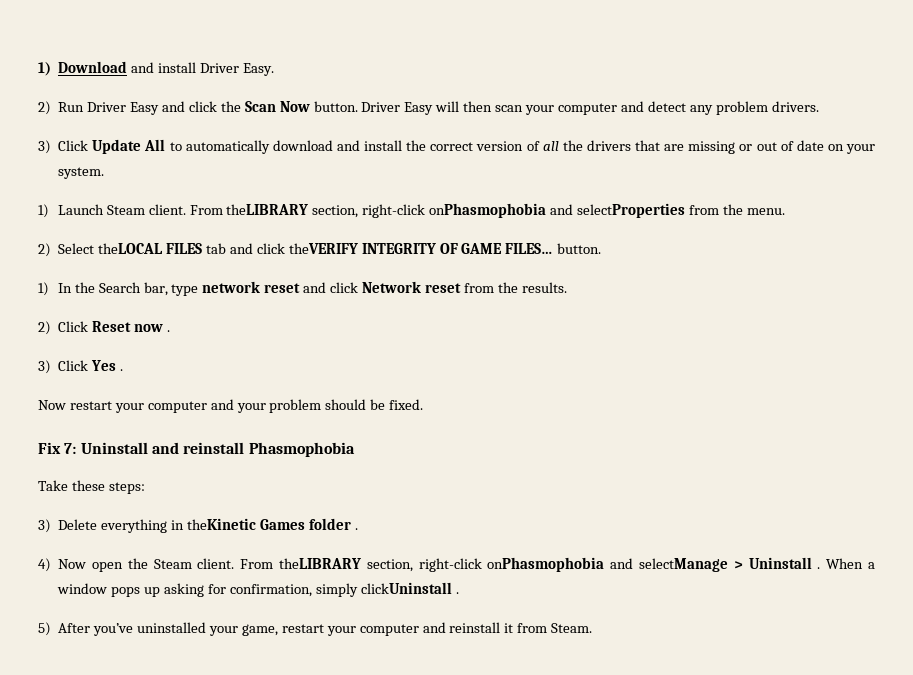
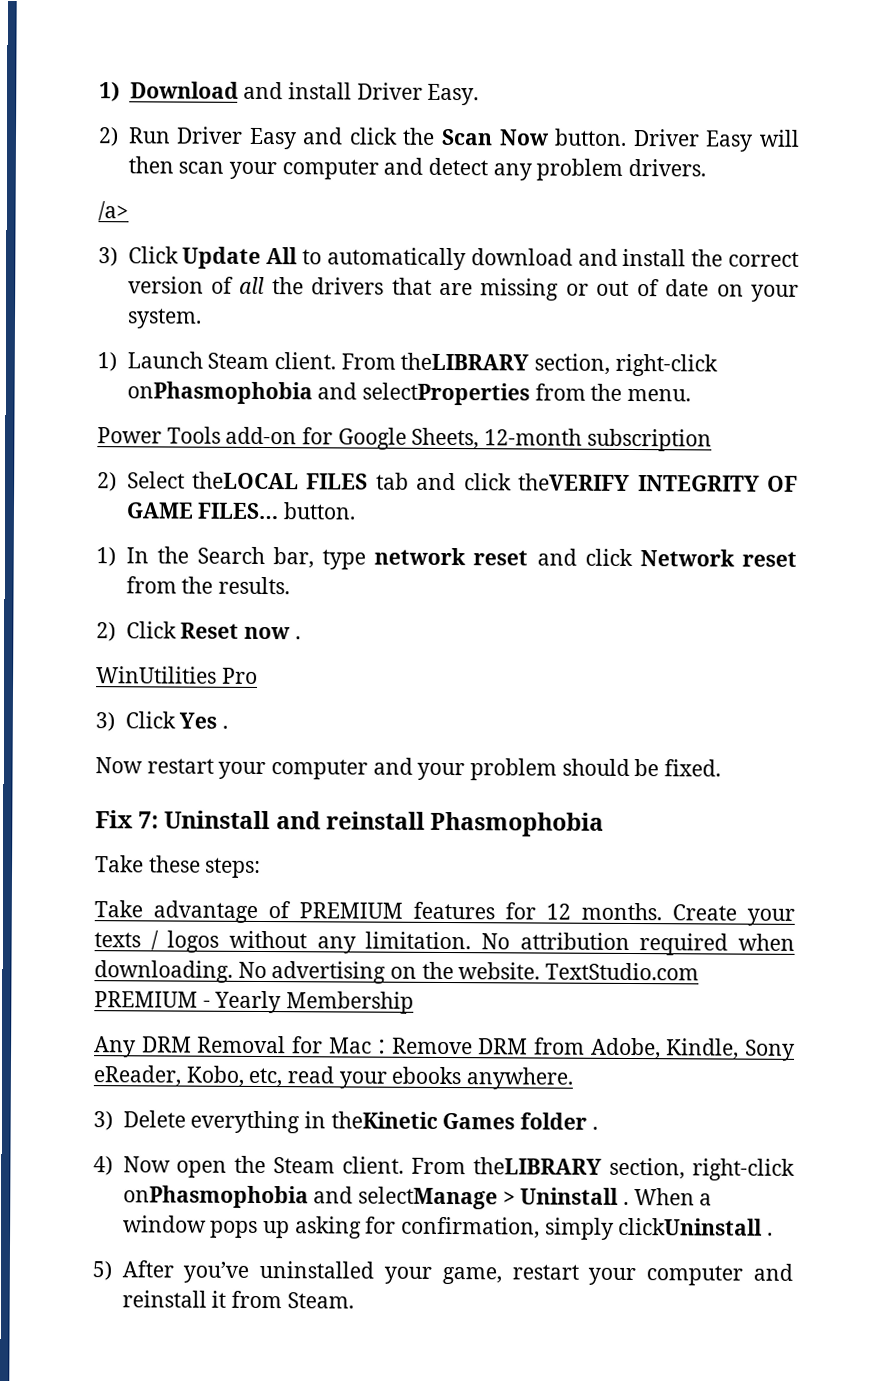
+ /a>
+ Power Tools add-on for Google Sheets, 12-month subscription
+ WinUtilities Pro
+ Take advantage of PREMIUM features for 12 months. Create your texts / logos without any limitation. No attribution required when downloading. No advertising on the website. TextStudio.com PREMIUM - Yearly Membership
+ Any DRM Removal for Mac：Remove DRM from Adobe, Kindle, Sony eReader, Kobo, etc, read your ebooks anywhere.

